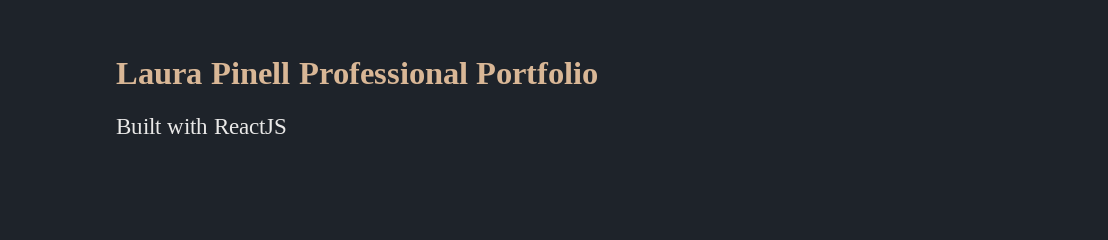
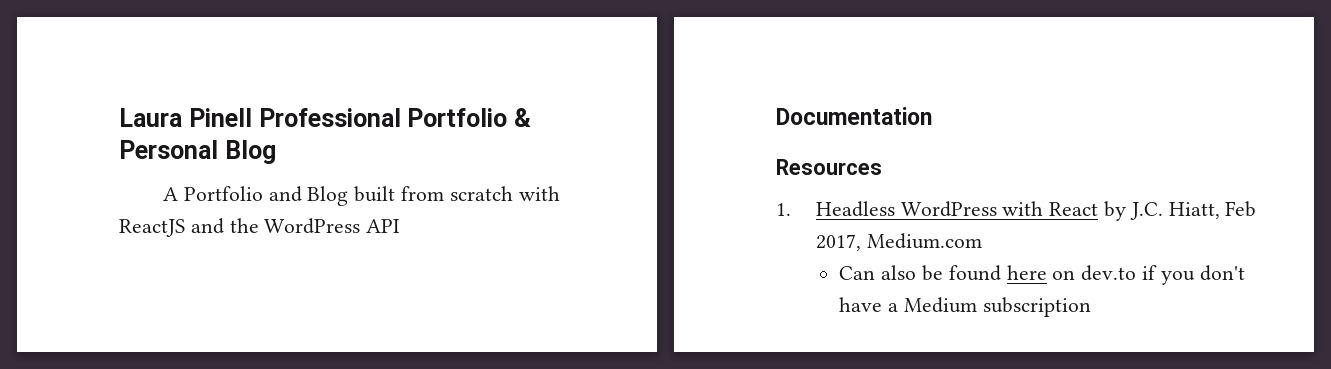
- Laura Pinell Professional Portfolio
- Built with ReactJS
+ Laura Pinell Professional Portfolio & Personal Blog
+ A Portfolio and Blog built from scratch with ReactJS and the WordPress API
+ Documentation
+ Resources
+ 1. Headless WordPress with React by J.C. Hiatt, Feb 2017, Medium.com
+ Can also be found here on dev.to if you don't have a Medium subscription

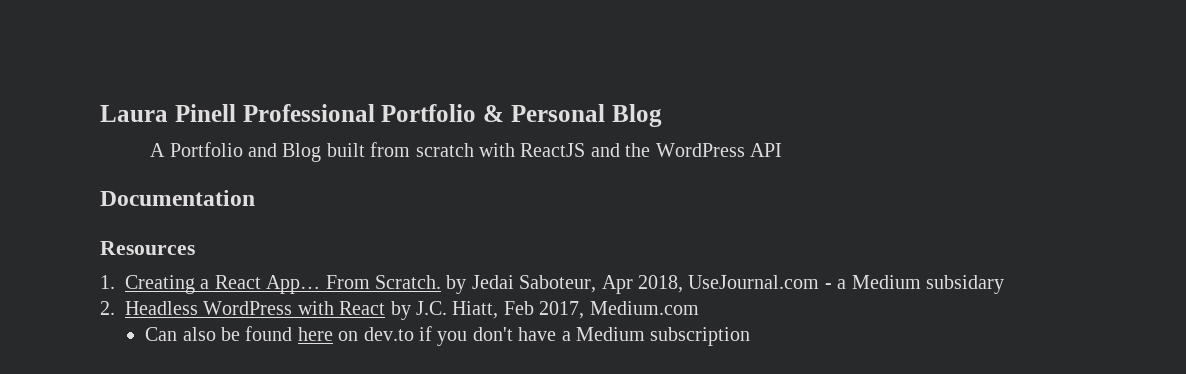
- 1. Headless WordPress with React by J.C. Hiatt, Feb 2017, Medium.com
+ 1. Creating a React App… From Scratch. by Jedai Saboteur, Apr 2018, UseJournal.com - a Medium subsidary
+ 2. Headless WordPress with React by J.C. Hiatt, Feb 2017, Medium.com

